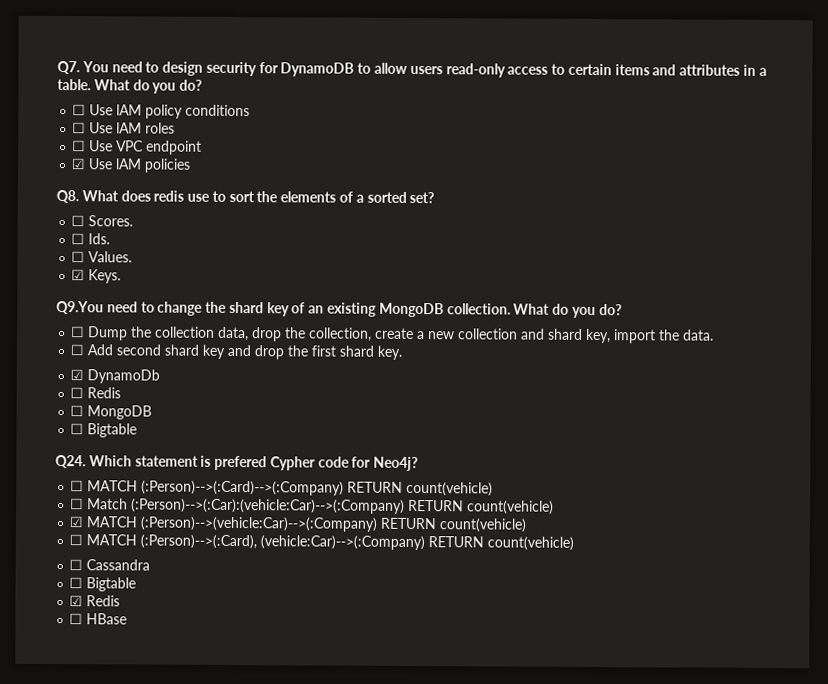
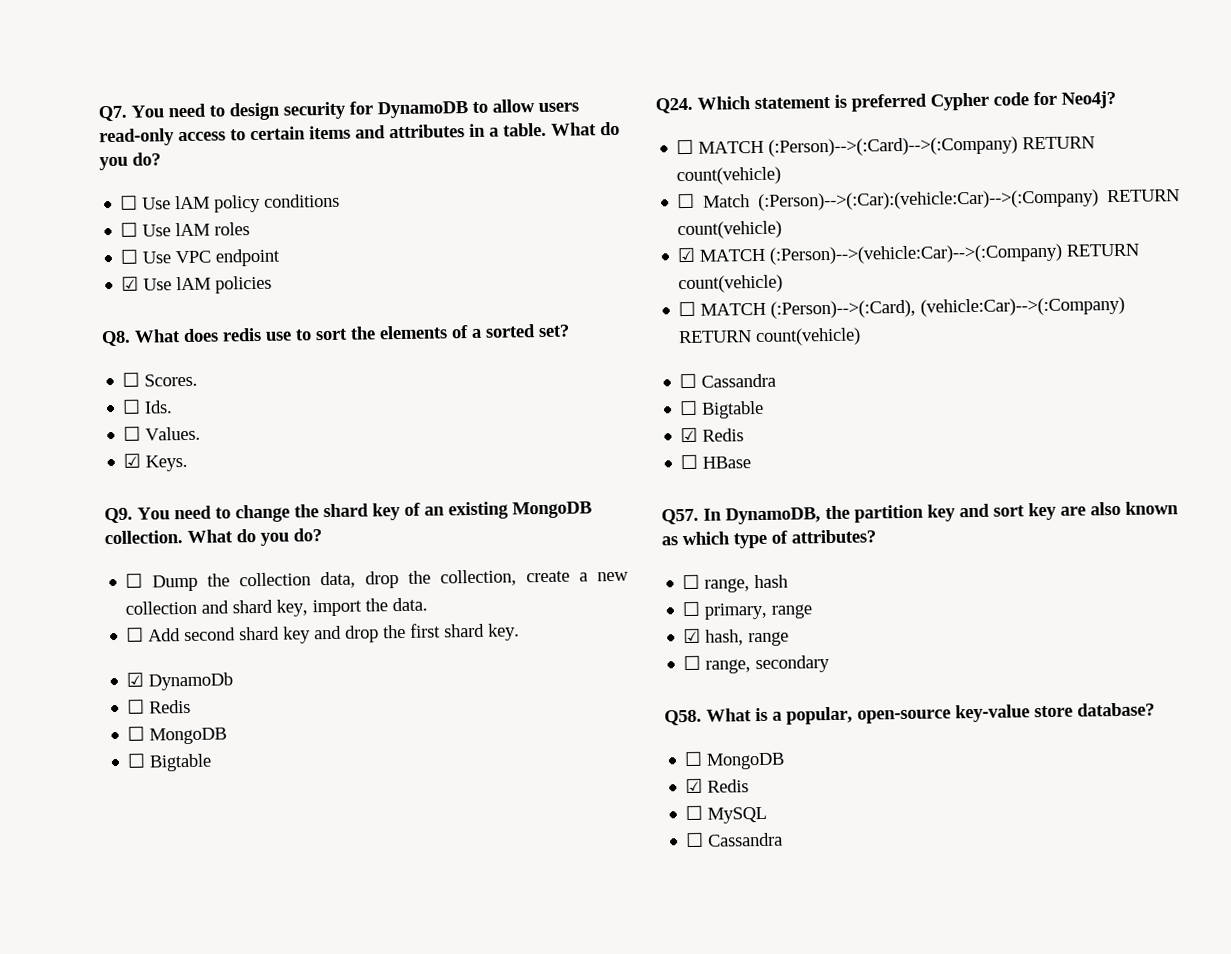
- Q9.You need to change the shard key of an existing MongoDB collection.
+ Q9. You need to change the shard key of an existing MongoDB collection.
- Q24. Which statement is prefered Cypher code for Neo4j?
+ Q24. Which statement is preferred Cypher code for Neo4j?
+ Q57. In DynamoDB, the partition key and sort key are also known as which type of attributes?
+ ☐ range, hash
+ ☐ primary, range
+ ☑ hash, range
+ ☐ range, secondary
+ Q58. What is a popular, open-source key-value store database?
+ ☐ MongoDB
+ ☑ Redis
+ ☐ MySQL
+ ☐ Cassandra

